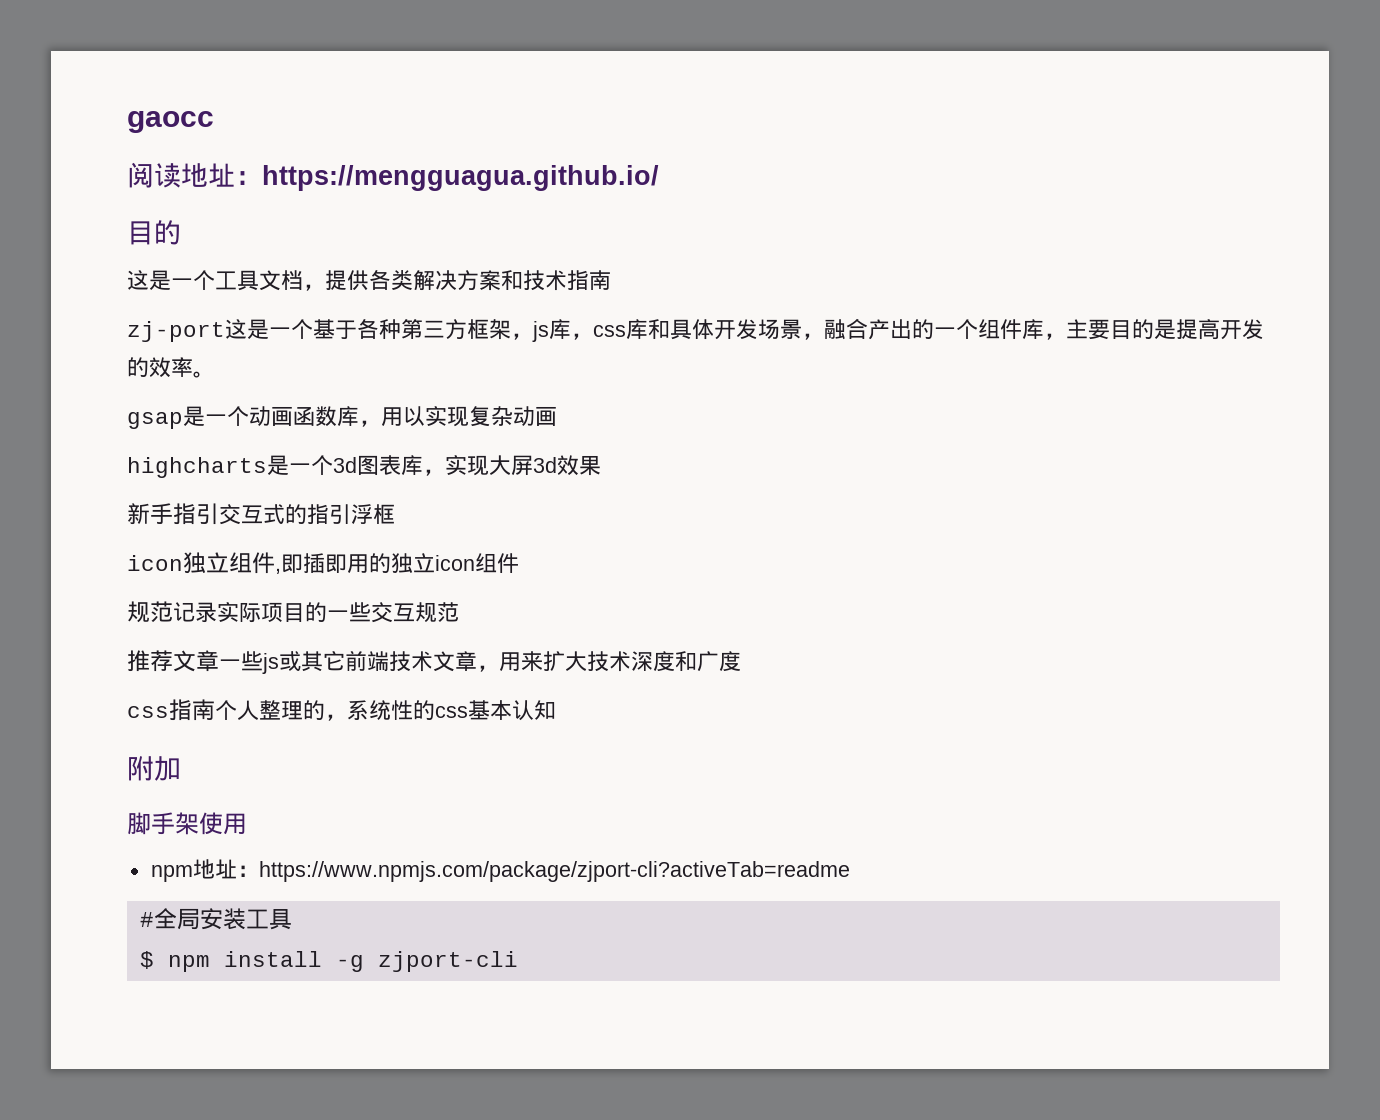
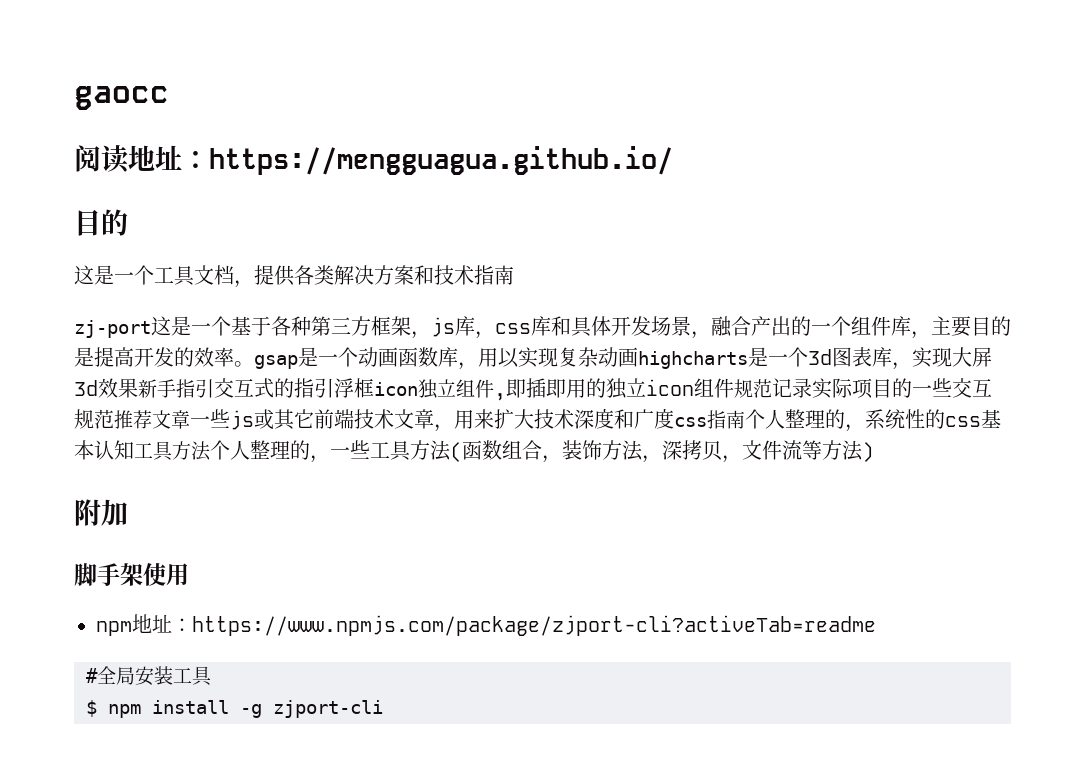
- zj-port这是一个基于各种第三方框架，js库，css库和具体开发场景，融合产出的一个组件库，主要目的是提高开发的效率。
- gsap是一个动画函数库，用以实现复杂动画
- highcharts是一个3d图表库，实现大屏3d效果
- 新手指引交互式的指引浮框
- icon独立组件,即插即用的独立icon组件
- 规范记录实际项目的一些交互规范
- 推荐文章一些js或其它前端技术文章，用来扩大技术深度和广度
- css指南个人整理的，系统性的css基本认知
+ zj-port这是一个基于各种第三方框架，js库，css库和具体开发场景，融合产出的一个组件库，主要目的是提高开发的效率。gsap是一个动画函数库，用以实现复杂动画highcharts是一个3d图表库，实现大屏3d效果新手指引交互式的指引浮框icon独立组件,即插即用的独立icon组件规范记录实际项目的一些交互规范推荐文章一些js或其它前端技术文章，用来扩大技术深度和广度css指南个人整理的，系统性的css基本认知工具方法个人整理的，一些工具方法(函数组合，装饰方法，深拷贝，文件流等方法)

